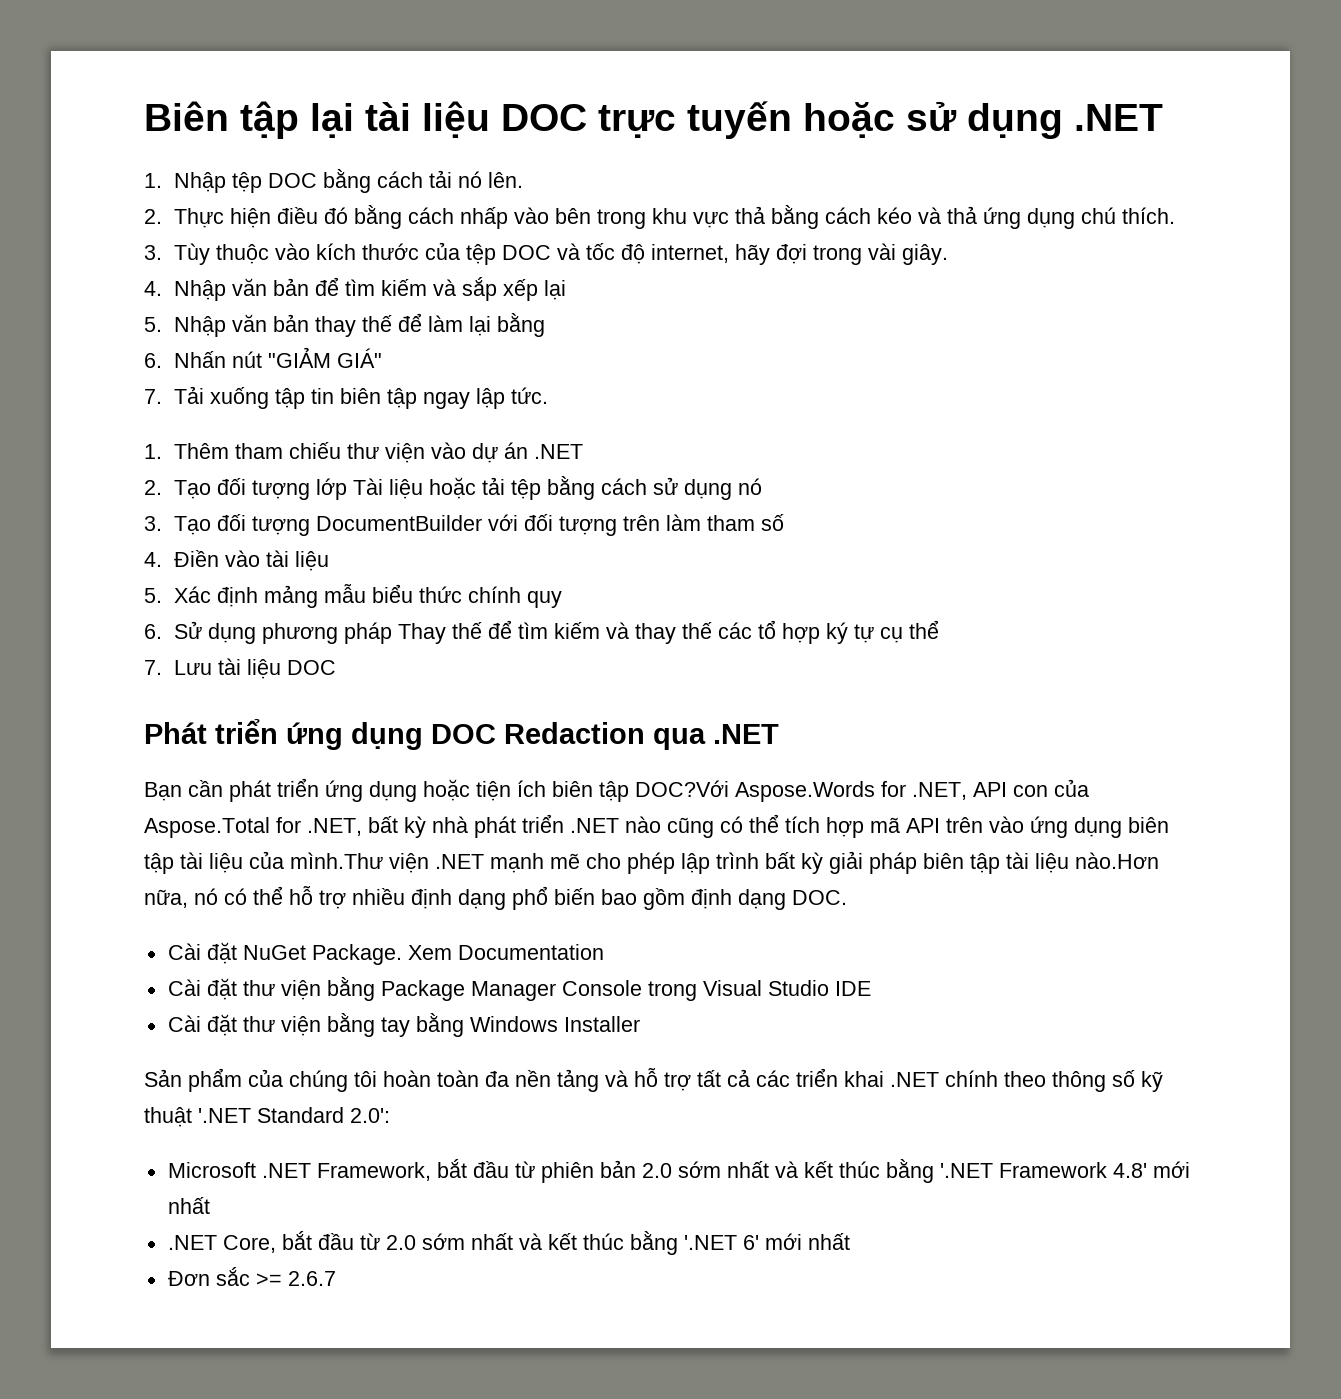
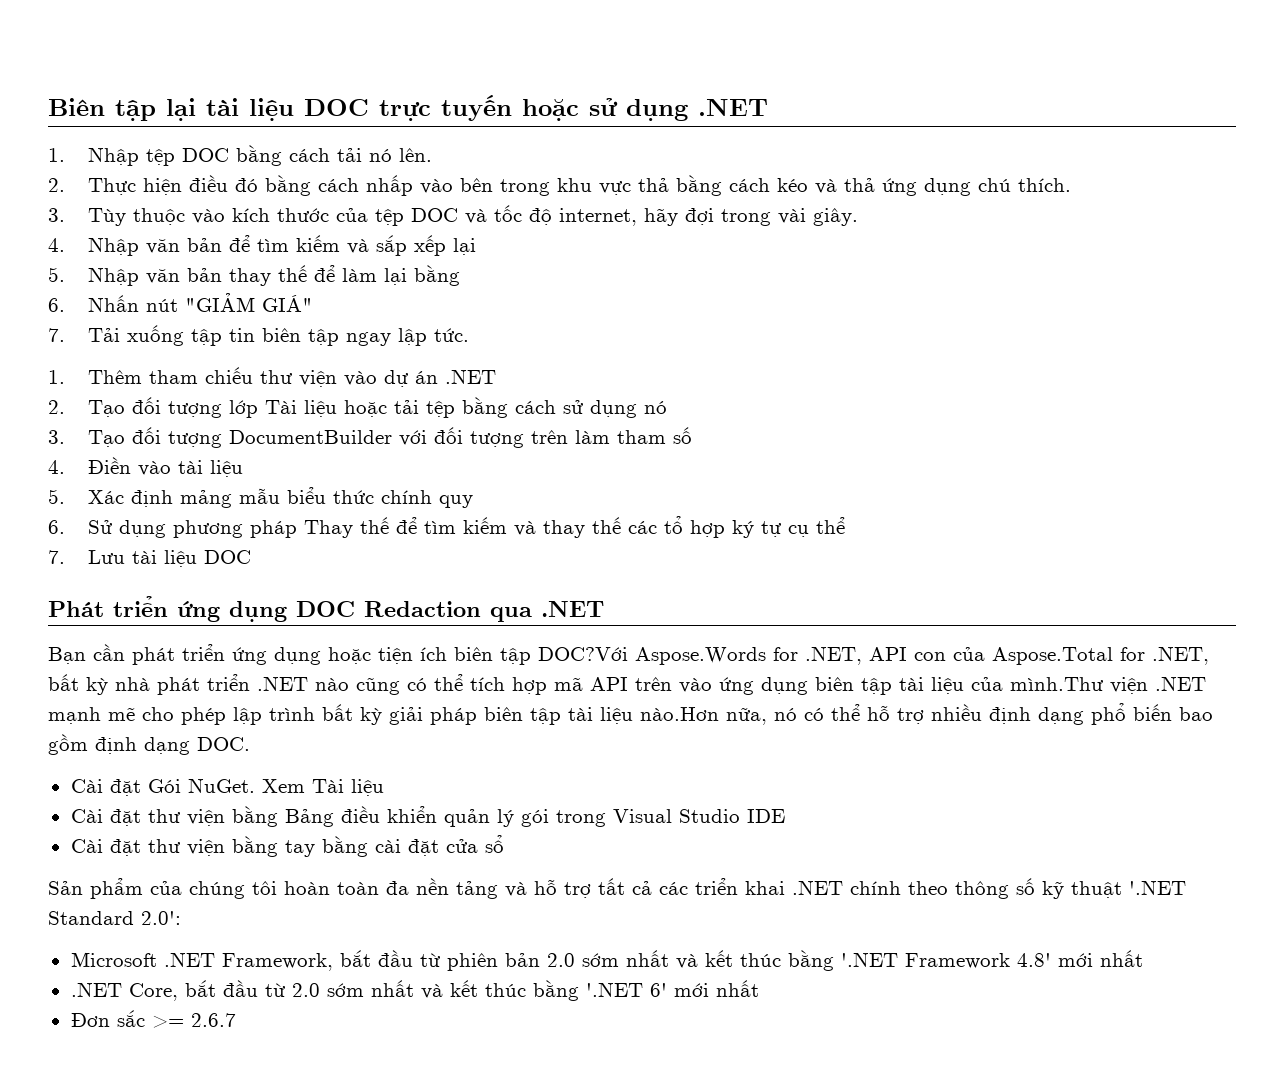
- Cài đặt NuGet Package. Xem Documentation
- Cài đặt thư viện bằng Package Manager Console trong Visual Studio IDE
+ Cài đặt Gói NuGet. Xem Tài liệu
+ Cài đặt thư viện bằng Bảng điều khiển quản lý gói trong Visual Studio IDE
- Cài đặt thư viện bằng tay bằng Windows Installer
+ Cài đặt thư viện bằng tay bằng cài đặt cửa sổ

